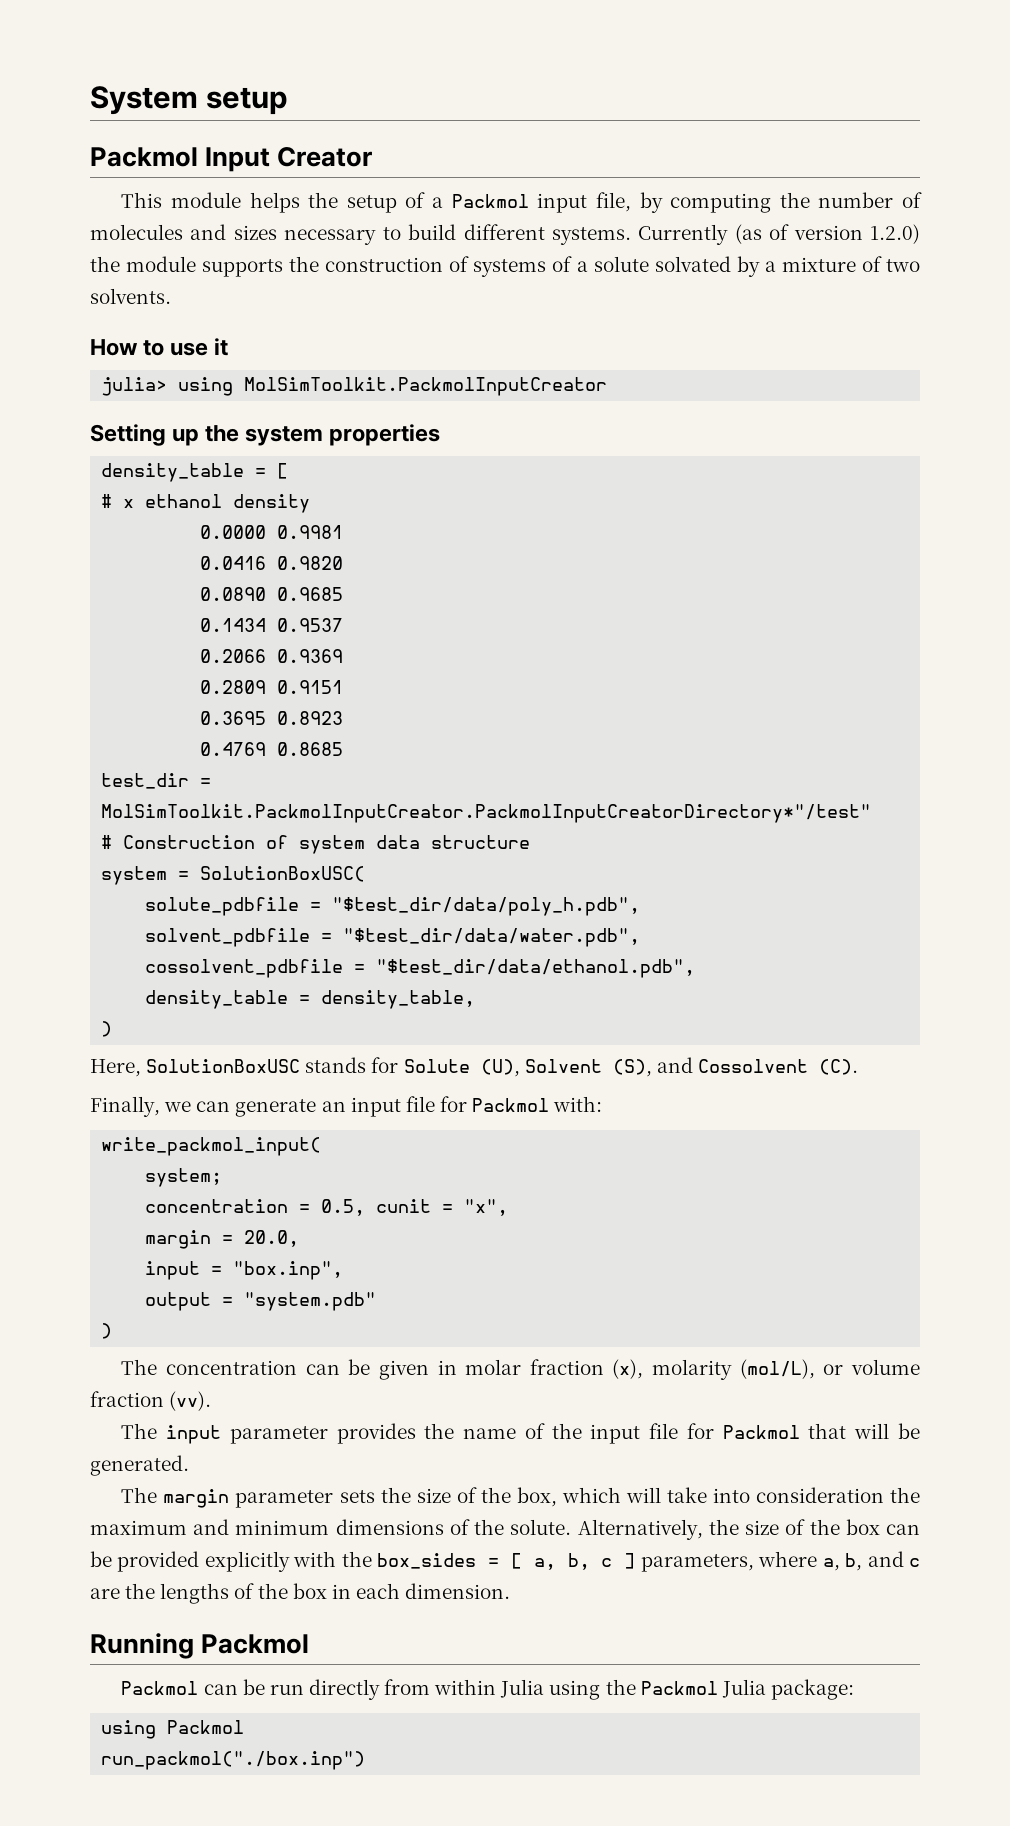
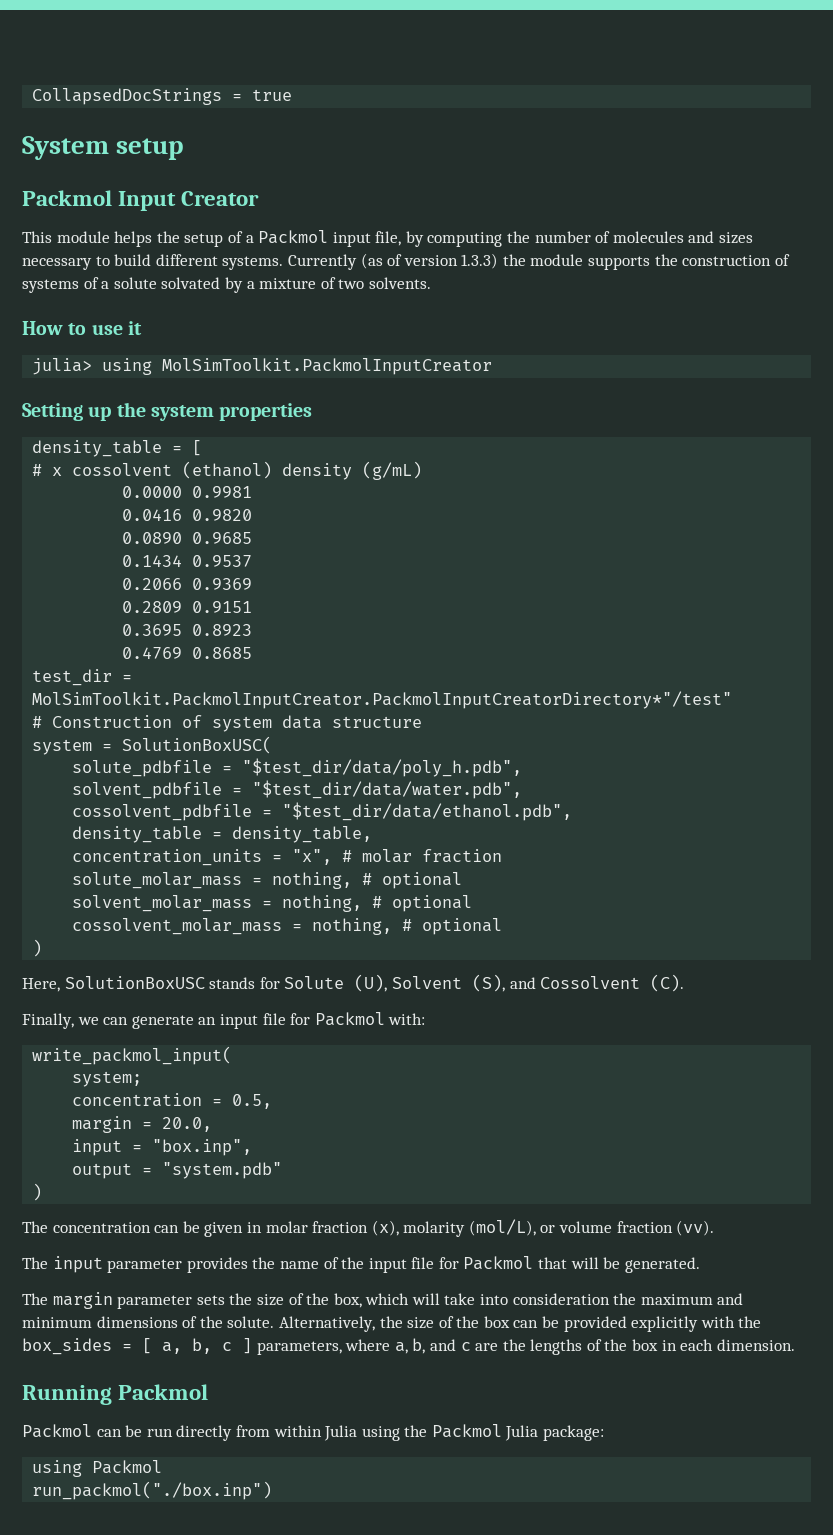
+ CollapsedDocStrings = true
- Currently (as of version 1.2.0) the module supports the construction of systems of a solute solvated by a mixture of two solvents.
+ Currently (as of version 1.3.3) the module supports the construction of systems of a solute solvated by a mixture of two solvents.
- # x ethanol density
+ # x cossolvent (ethanol) density (g/mL)
+ concentration_units = "x", # molar fraction
+ solute_molar_mass = nothing, # optional
+ solvent_molar_mass = nothing, # optional
+ cossolvent_molar_mass = nothing, # optional
- concentration = 0.5, cunit = "x",
+ concentration = 0.5,

